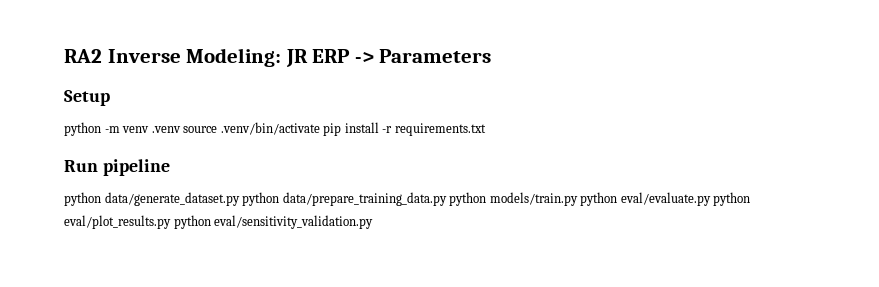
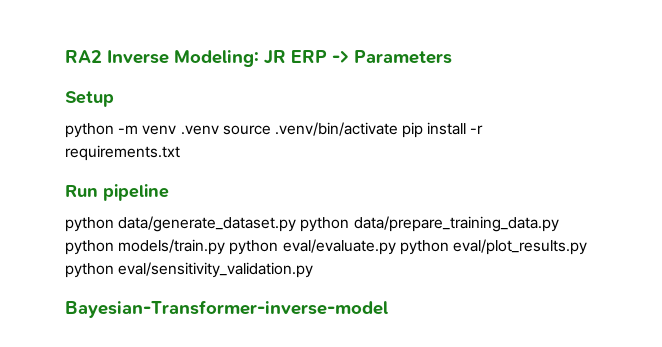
+ Bayesian-Transformer-inverse-model

